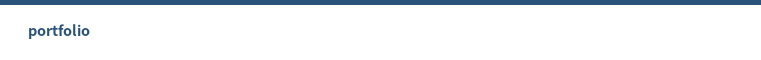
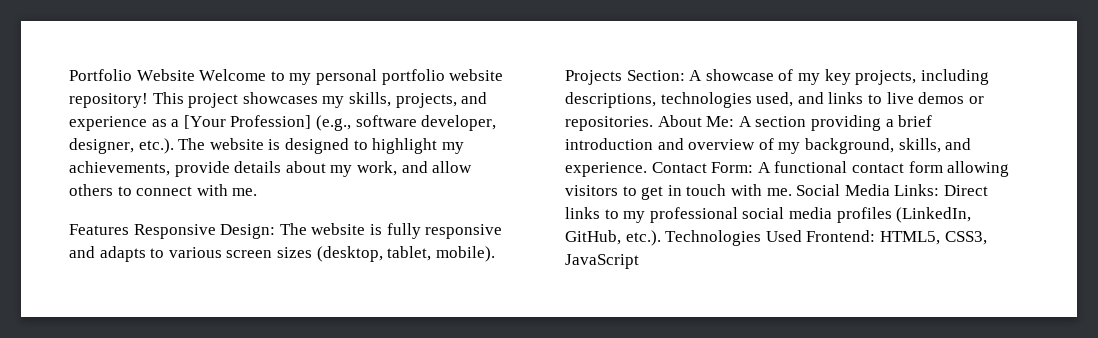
- portfolio
+ Portfolio Website Welcome to my personal portfolio website repository! This project showcases my skills, projects, and experience as a [Your Profession] (e.g., software developer, designer, etc.). The website is designed to highlight my achievements, provide details about my work, and allow others to connect with me.
+ Features Responsive Design: The website is fully responsive and adapts to various screen sizes (desktop, tablet, mobile). Projects Section: A showcase of my key projects, including descriptions, technologies used, and links to live demos or repositories. About Me: A section providing a brief introduction and overview of my background, skills, and experience. Contact Form: A functional contact form allowing visitors to get in touch with me. Social Media Links: Direct links to my professional social media profiles (LinkedIn, GitHub, etc.). Technologies Used Frontend: HTML5, CSS3, JavaScript

